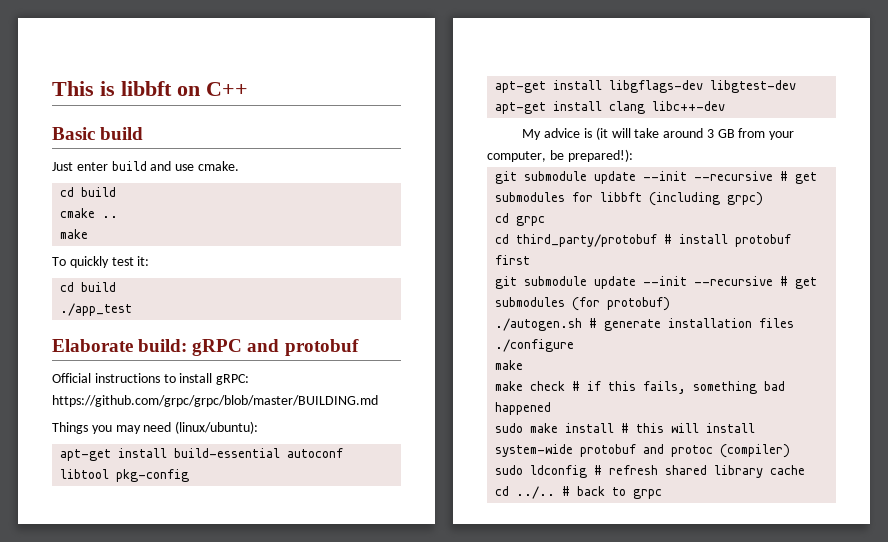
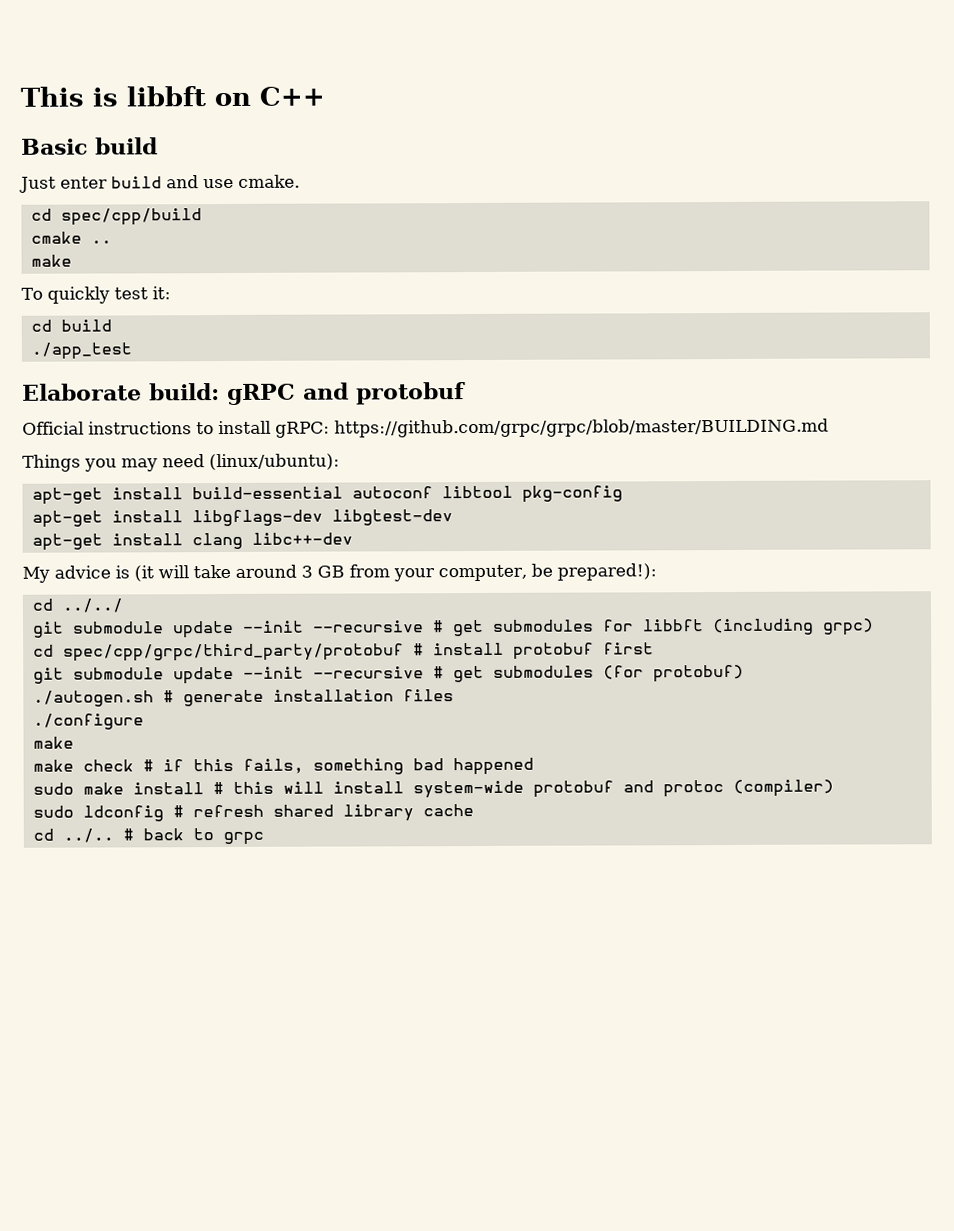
  Just enter build and use cmake.
- cd build
+ cd spec/cpp/build
+ cd ../../
- cd grpc
- cd third_party/protobuf # install protobuf first
+ cd spec/cpp/grpc/third_party/protobuf # install protobuf first

